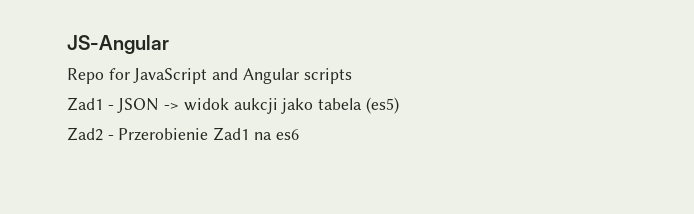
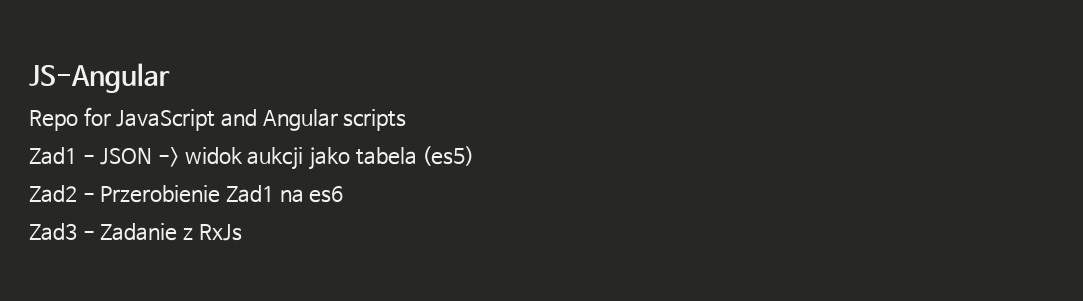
+ Zad3 - Zadanie z RxJs

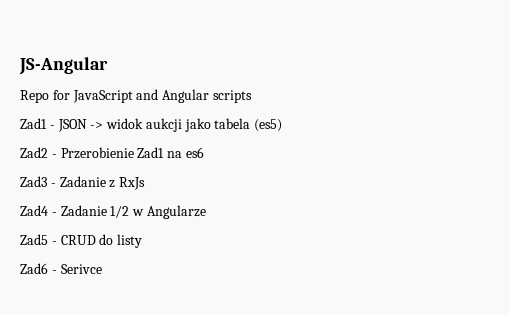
+ Zad4 - Zadanie 1/2 w Angularze
+ Zad5 - CRUD do listy
+ Zad6 - Serivce

